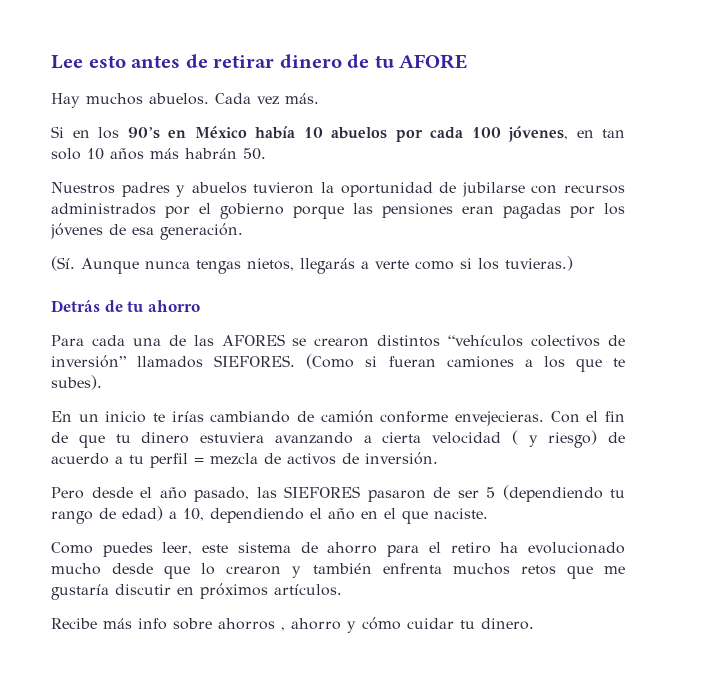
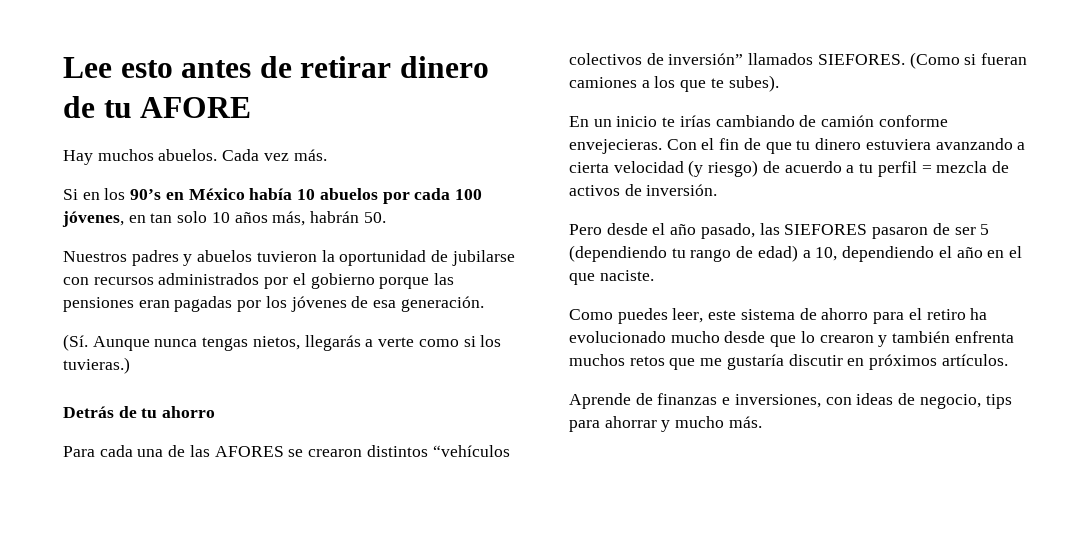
- Si en los 90’s en México había 10 abuelos por cada 100 jóvenes, en tan solo 10 años más habrán 50.
+ Si en los 90’s en México había 10 abuelos por cada 100 jóvenes, en tan solo 10 años más, habrán 50.
- Con el fin de que tu dinero estuviera avanzando a cierta velocidad ( y riesgo) de acuerdo a tu perfil = mezcla de activos de inversión.
+ Con el fin de que tu dinero estuviera avanzando a cierta velocidad (y riesgo) de acuerdo a tu perfil = mezcla de activos de inversión.
- Recibe más info sobre ahorros , ahorro y cómo cuidar tu dinero.
+ Aprende de finanzas e inversiones, con ideas de negocio, tips para ahorrar y mucho más.

